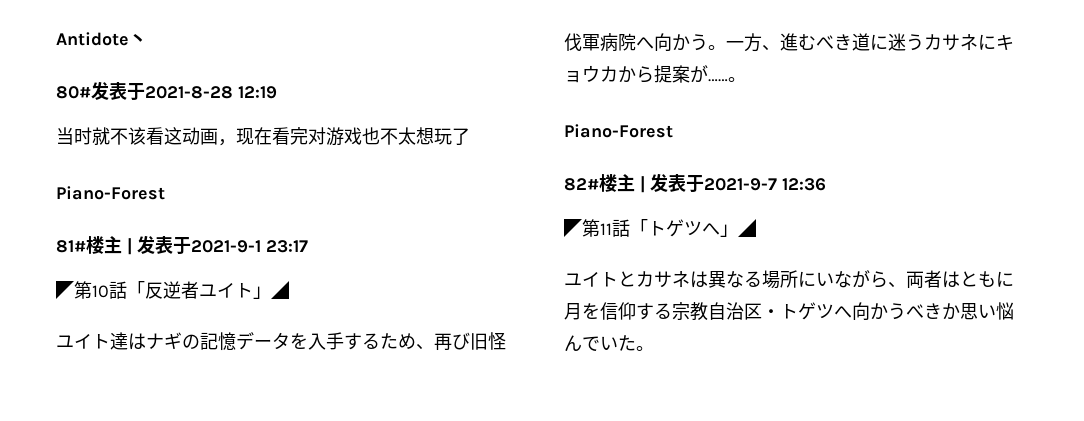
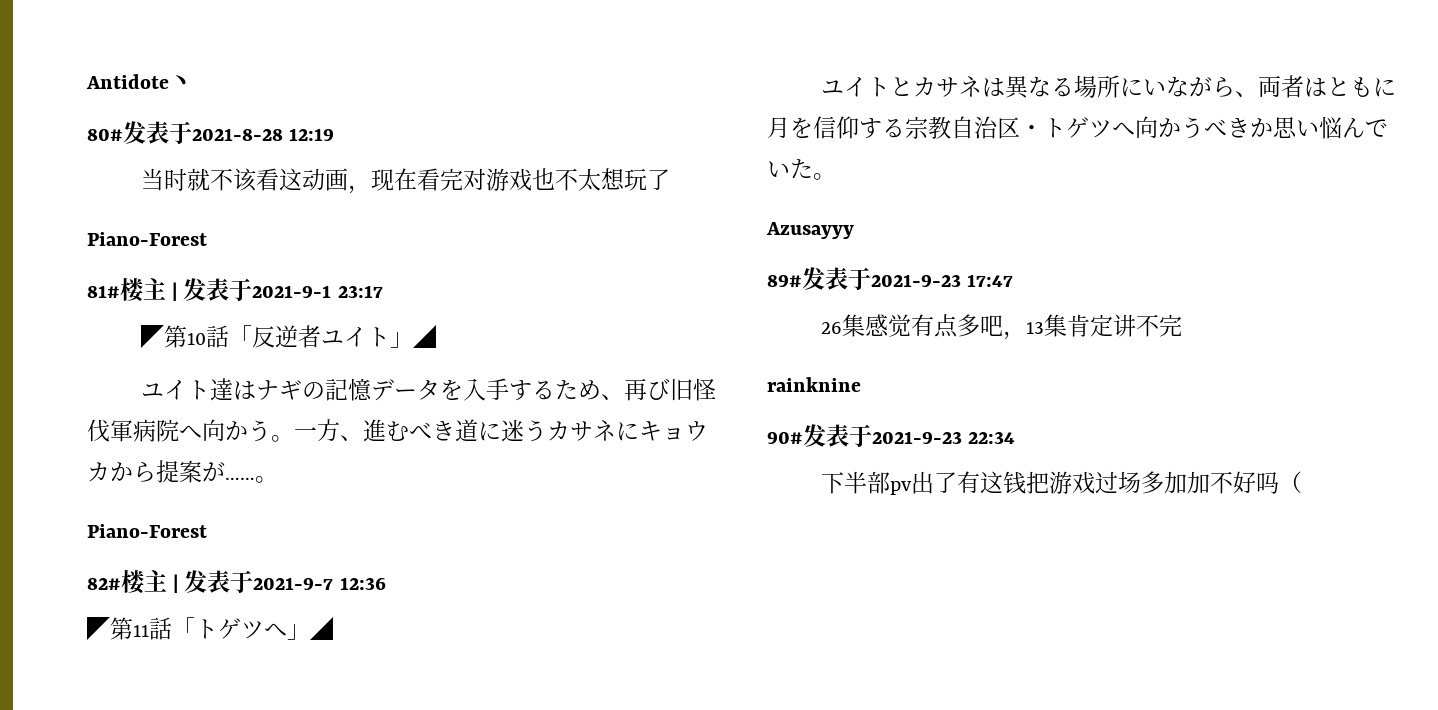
+ Azusayyy
+ 89#发表于2021-9-23 17:47
+ 26集感觉有点多吧，13集肯定讲不完
+ rainknine
+ 90#发表于2021-9-23 22:34
+ 下半部pv出了有这钱把游戏过场多加加不好吗（

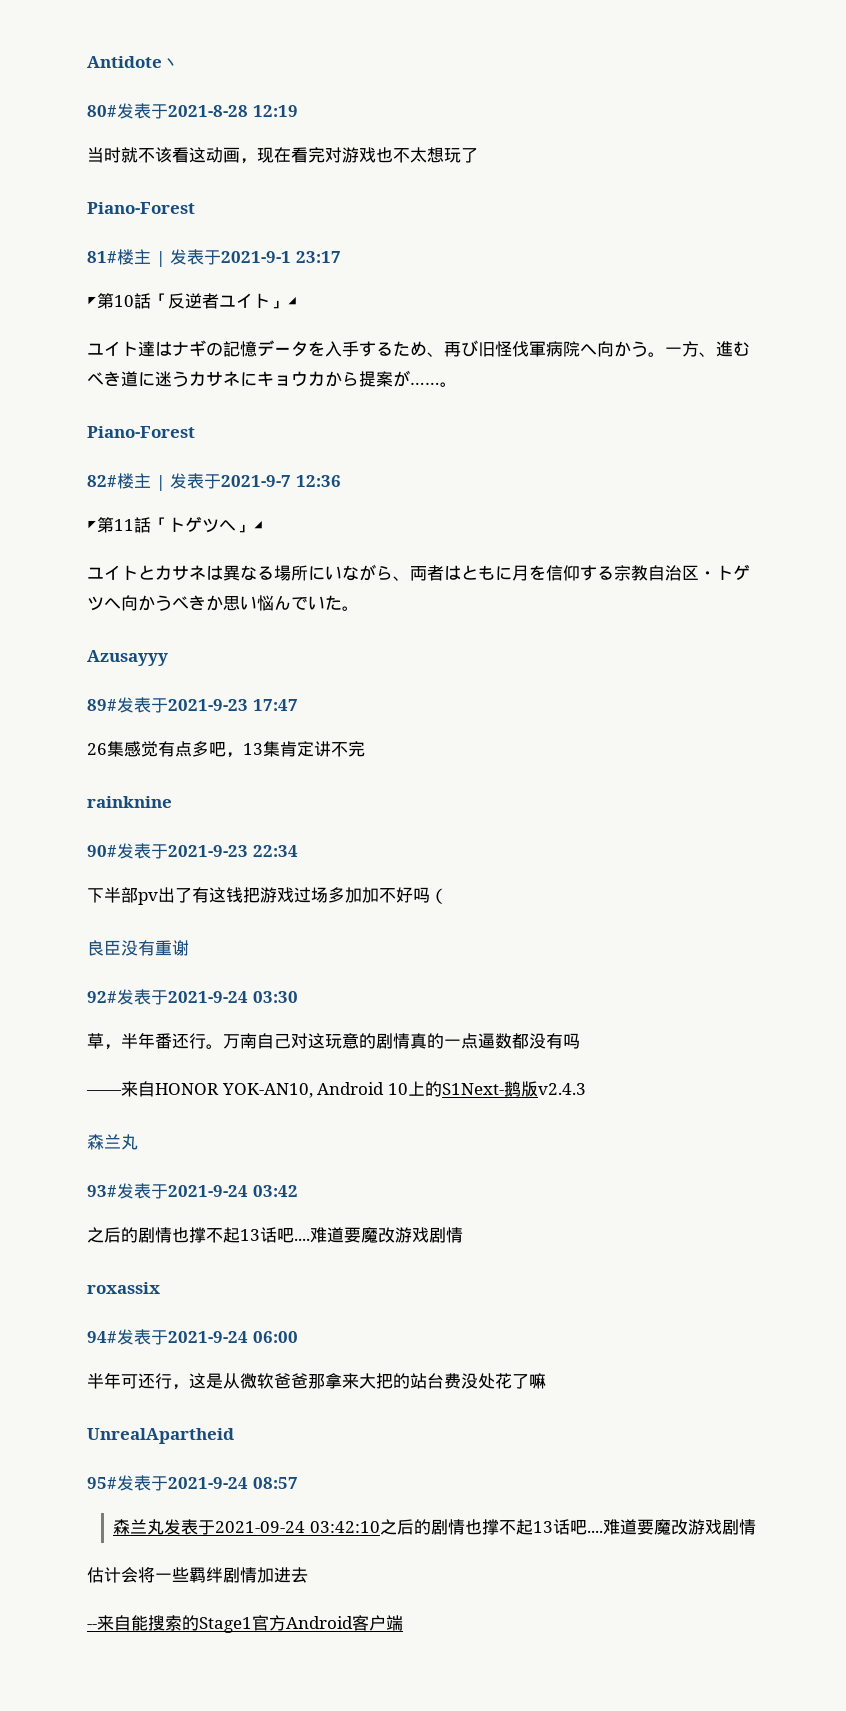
+ 良臣没有重谢
+ 92#发表于2021-9-24 03:30
+ 草，半年番还行。万南自己对这玩意的剧情真的一点逼数都没有吗
+ ——来自HONOR YOK-AN10, Android 10上的S1Next-鹅版v2.4.3
+ 森兰丸
+ 93#发表于2021-9-24 03:42
+ 之后的剧情也撑不起13话吧....难道要魔改游戏剧情
+ roxassix
+ 94#发表于2021-9-24 06:00
+ 半年可还行，这是从微软爸爸那拿来大把的站台费没处花了嘛
+ UnrealApartheid
+ 95#发表于2021-9-24 08:57
+ 森兰丸发表于2021-09-24 03:42:10之后的剧情也撑不起13话吧....难道要魔改游戏剧情
+ 估计会将一些羁绊剧情加进去
+ --来自能搜索的Stage1官方Android客户端

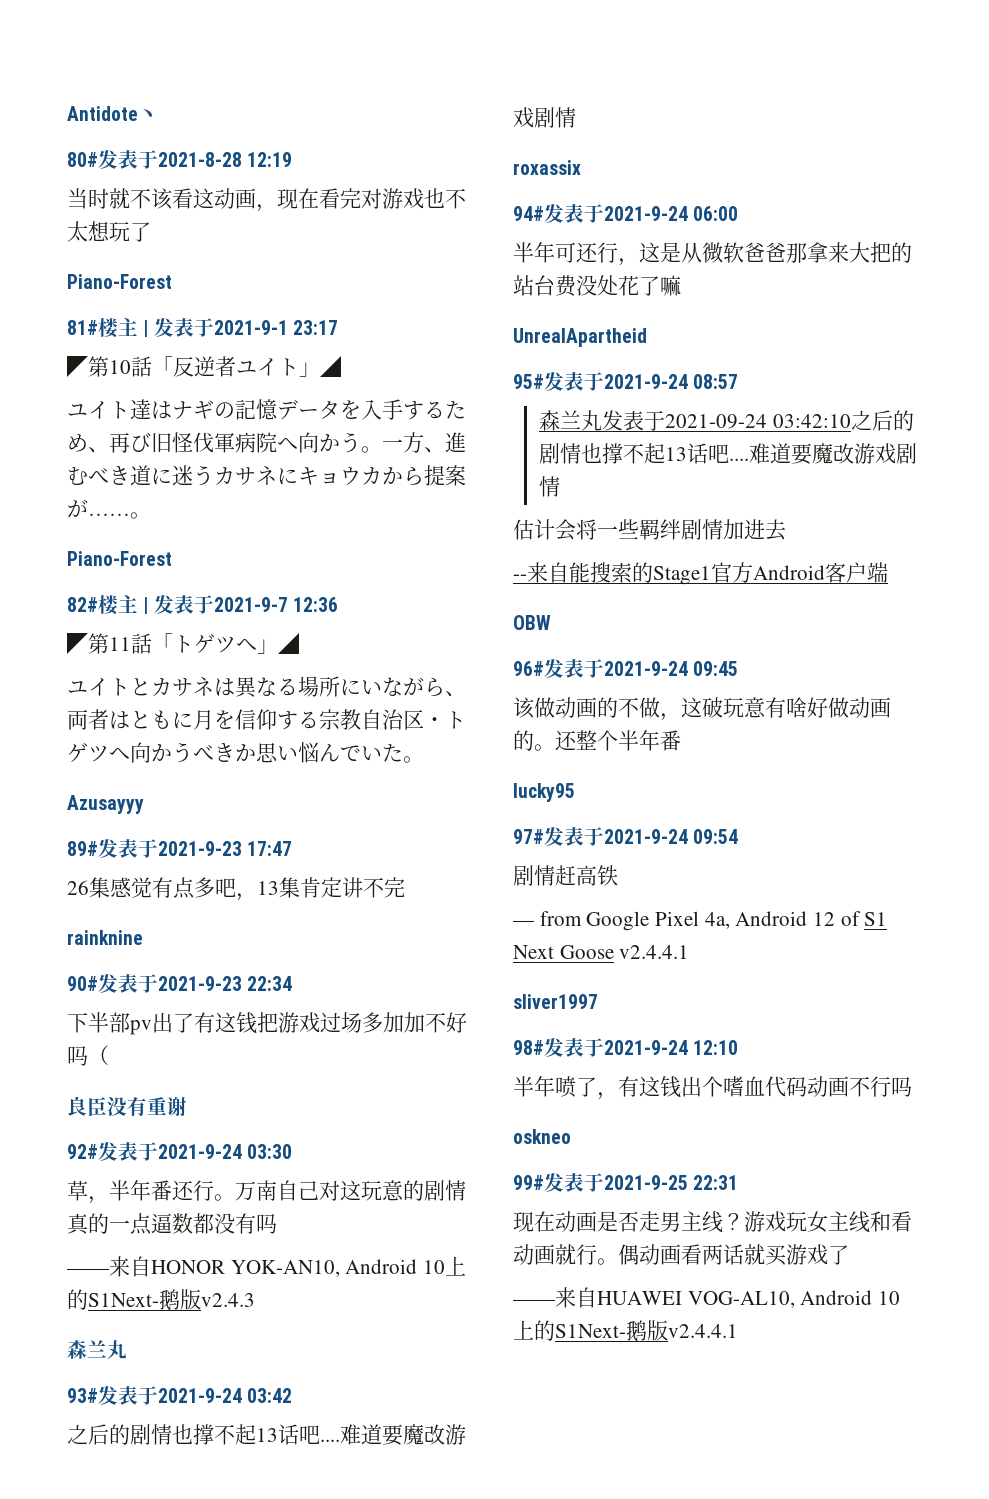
+ OBW
+ 96#发表于2021-9-24 09:45
+ 该做动画的不做，这破玩意有啥好做动画的。还整个半年番
+ lucky95
+ 97#发表于2021-9-24 09:54
+ 剧情赶高铁
+ — from Google Pixel 4a, Android 12 of S1 Next Goose v2.4.4.1
+ sliver1997
+ 98#发表于2021-9-24 12:10
+ 半年喷了，有这钱出个嗜血代码动画不行吗
+ oskneo
+ 99#发表于2021-9-25 22:31
+ 现在动画是否走男主线？游戏玩女主线和看动画就行。偶动画看两话就买游戏了
+ ——来自HUAWEI VOG-AL10, Android 10上的S1Next-鹅版v2.4.4.1

